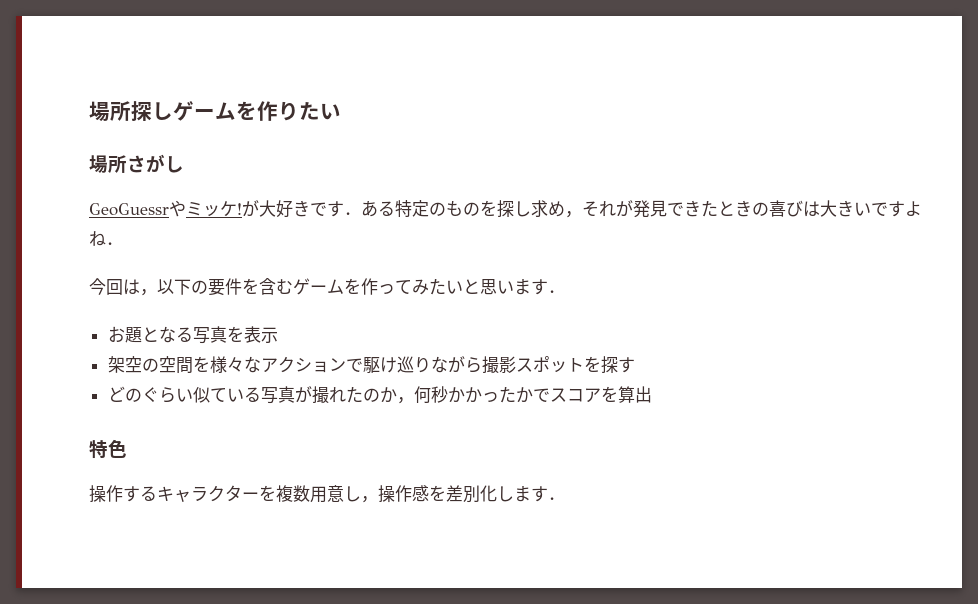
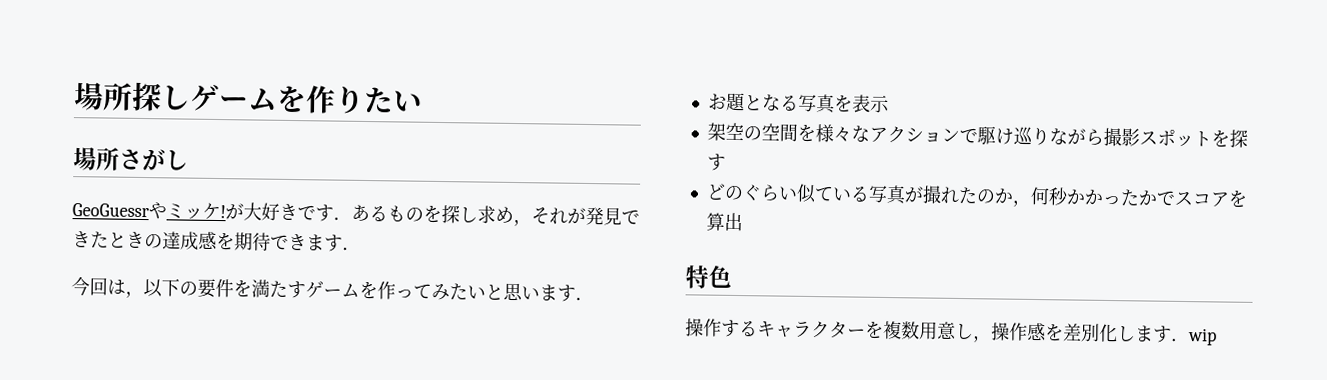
- が大好きです．ある特定のものを探し求め，それが発見できたときの喜びは大きいですよね．
+ が大好きです．あるものを探し求め，それが発見できたときの達成感を期待できます．
- 今回は，以下の要件を含むゲームを作ってみたいと思います．
+ 今回は，以下の要件を満たすゲームを作ってみたいと思います．
- 操作するキャラクターを複数用意し，操作感を差別化します．
+ 操作するキャラクターを複数用意し，操作感を差別化します．wip

